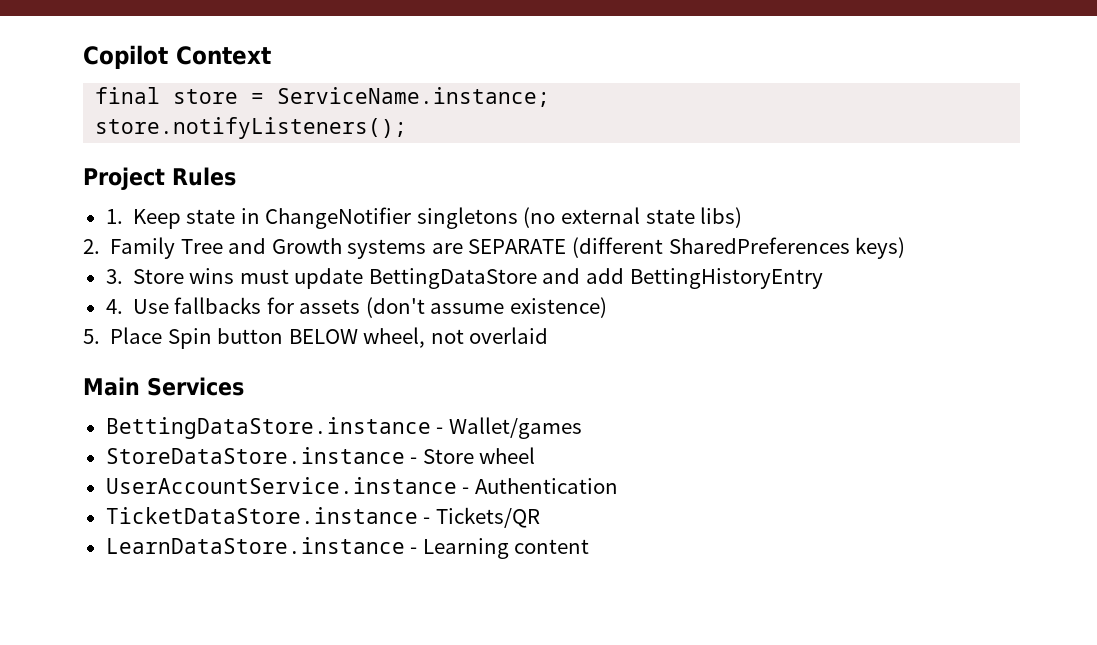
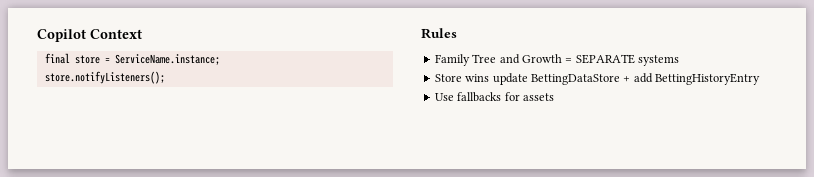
- Project Rules
+ Rules
- 1. Keep state in ChangeNotifier singletons (no external state libs)
- 2. Family Tree and Growth systems are SEPARATE (different SharedPreferences keys)
- 3. Store wins must update BettingDataStore and add BettingHistoryEntry
+ Family Tree and Growth = SEPARATE systems
+ Store wins update BettingDataStore + add BettingHistoryEntry
- 4. Use fallbacks for assets (don't assume existence)
- 5. Place Spin button BELOW wheel, not overlaid
- Main Services
- BettingDataStore.instance - Wallet/games
- StoreDataStore.instance - Store wheel
- UserAccountService.instance - Authentication
- TicketDataStore.instance - Tickets/QR
- LearnDataStore.instance - Learning content
+ Use fallbacks for assets

